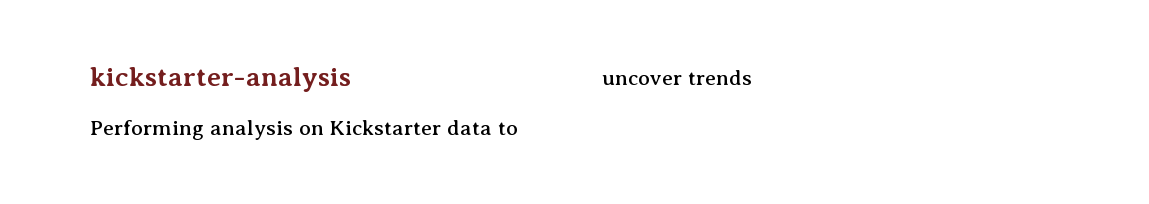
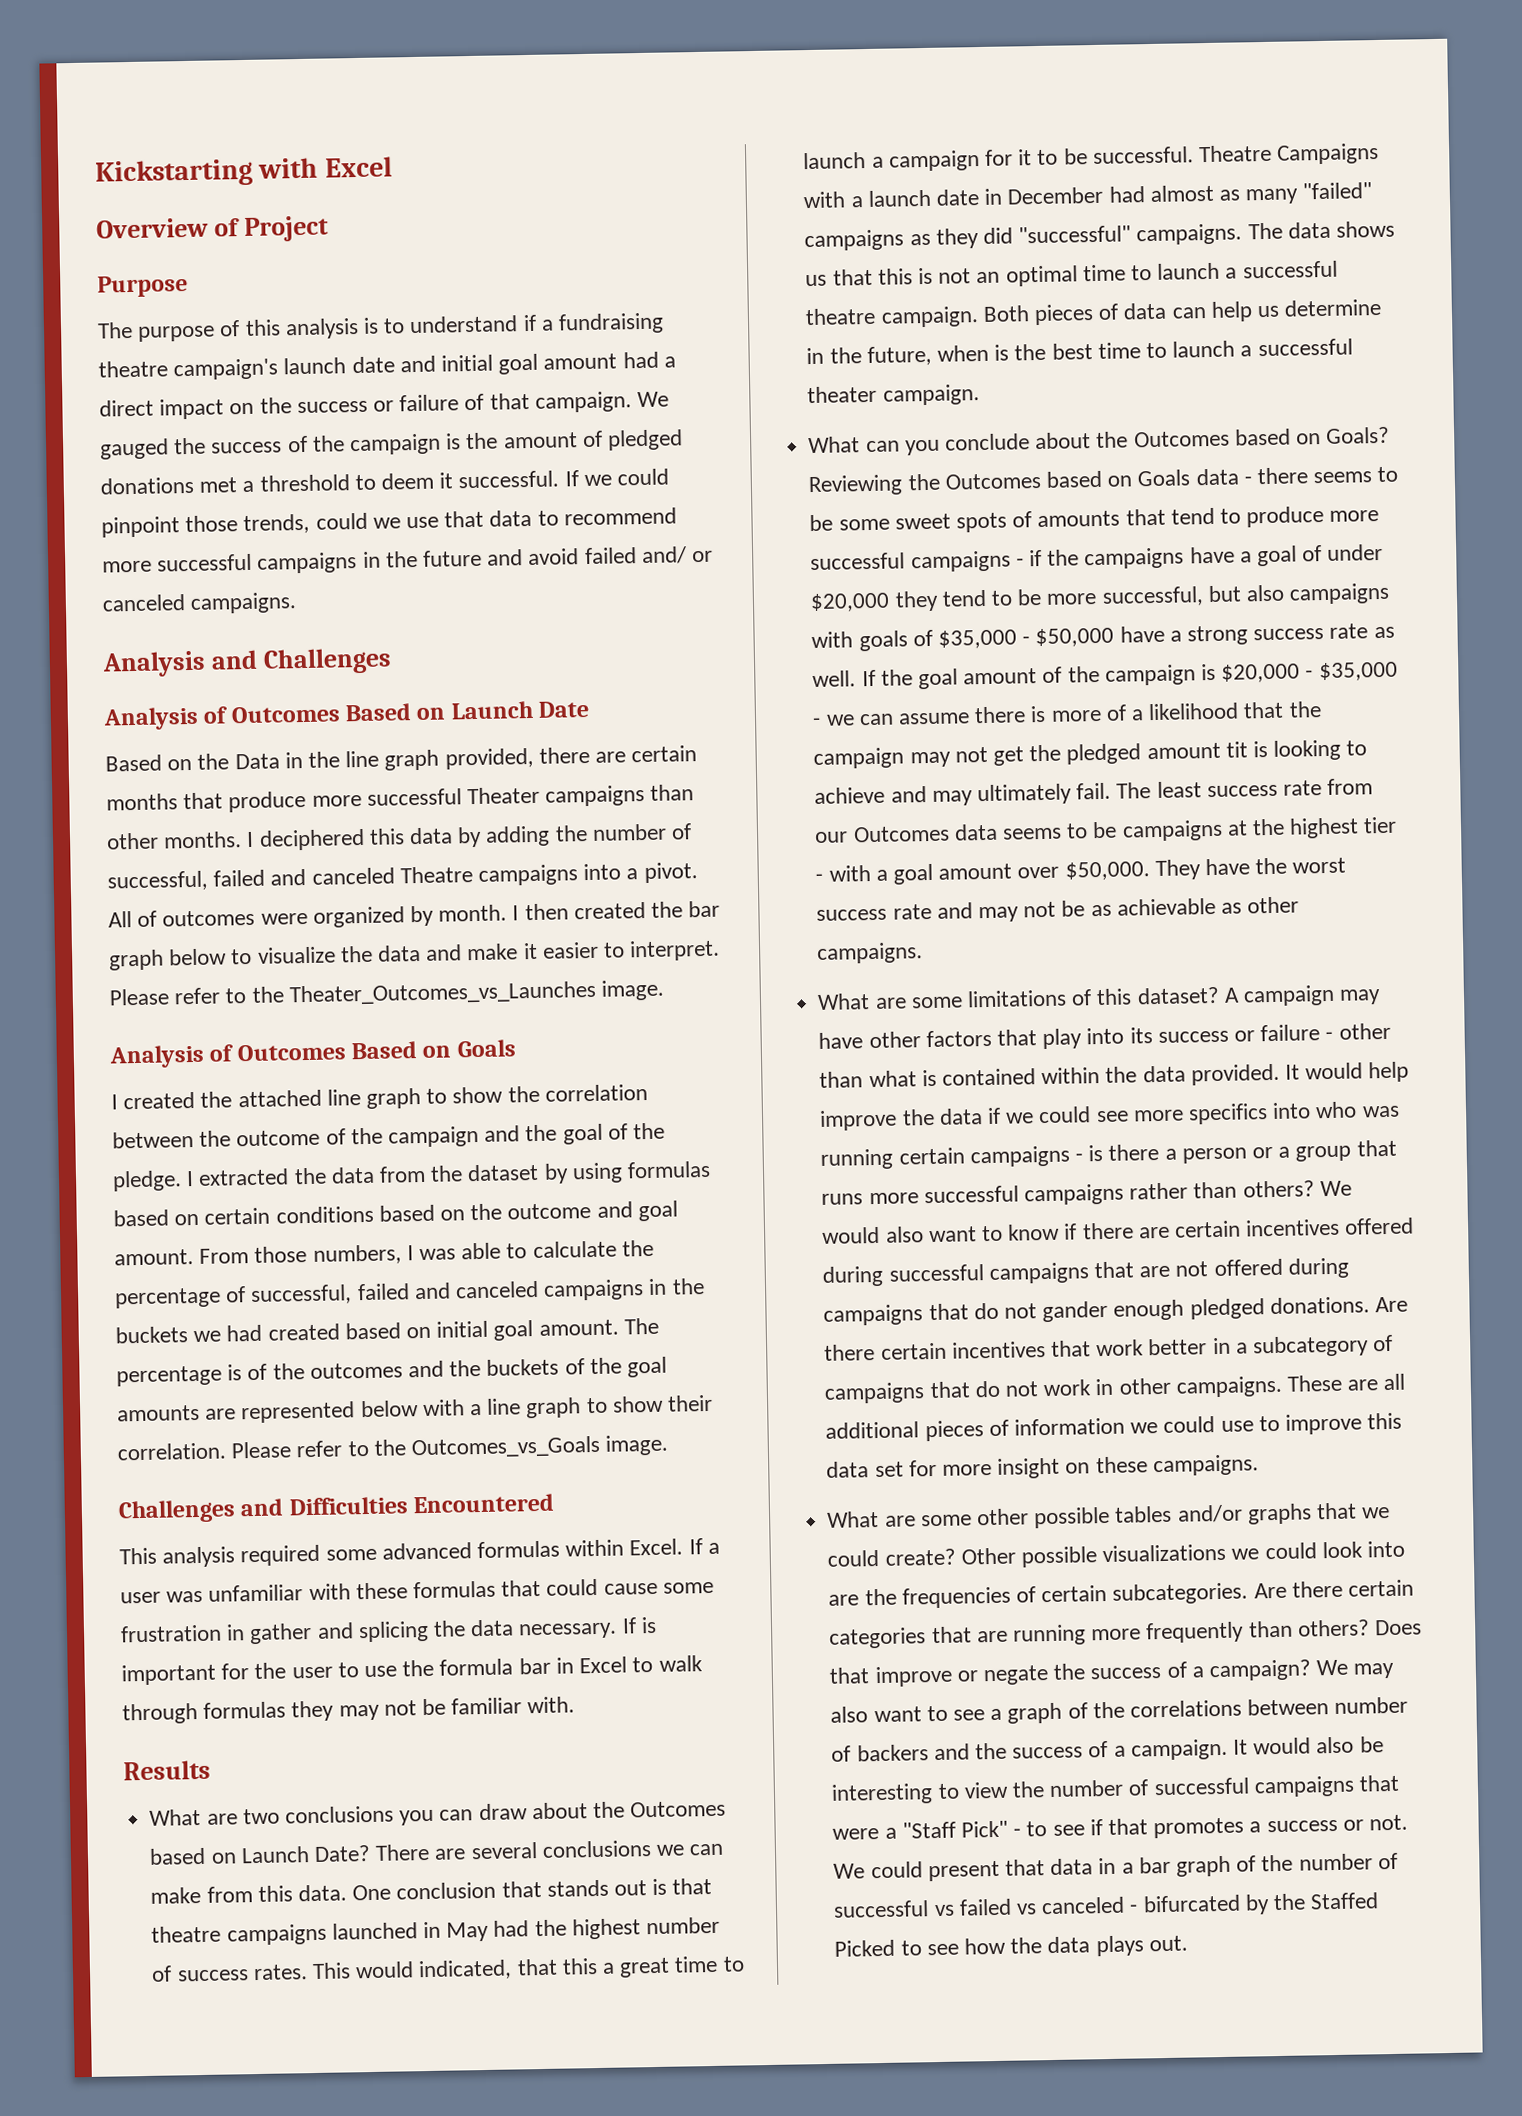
- kickstarter-analysis
- Performing analysis on Kickstarter data to uncover trends
+ Kickstarting with Excel
+ Overview of Project
+ Purpose
+ The purpose of this analysis is to understand if a fundraising theatre campaign's launch date and initial goal amount had a direct impact on the success or failure of that campaign. We gauged the success of the campaign is the amount of pledged donations met a threshold to deem it successful. If we could pinpoint those trends, could we use that data to recommend more successful campaigns in the future and avoid failed and/ or canceled campaigns.
+ Analysis and Challenges
+ Analysis of Outcomes Based on Launch Date
+ Based on the Data in the line graph provided, there are certain months that produce more successful Theater campaigns than other months. I deciphered this data by adding the number of successful, failed and canceled Theatre campaigns into a pivot. All of outcomes were organized by month. I then created the bar graph below to visualize the data and make it easier to interpret. Please refer to the Theater_Outcomes_vs_Launches image.
+ Analysis of Outcomes Based on Goals
+ I created the attached line graph to show the correlation between the outcome of the campaign and the goal of the pledge. I extracted the data from the dataset by using formulas based on certain conditions based on the outcome and goal amount. From those numbers, I was able to calculate the percentage of successful, failed and canceled campaigns in the buckets we had created based on initial goal amount. The percentage is of the outcomes and the buckets of the goal amounts are represented below with a line graph to show their correlation. Please refer to the Outcomes_vs_Goals image.
+ Challenges and Difficulties Encountered
+ This analysis required some advanced formulas within Excel. If a user was unfamiliar with these formulas that could cause some frustration in gather and splicing the data necessary. If is important for the user to use the formula bar in Excel to walk through formulas they may not be familiar with.
+ Results
+ What are two conclusions you can draw about the Outcomes based on Launch Date? There are several conclusions we can make from this data. One conclusion that stands out is that theatre campaigns launched in May had the highest number of success rates. This would indicated, that this a great time to launch a campaign for it to be successful. Theatre Campaigns with a launch date in December had almost as many "failed" campaigns as they did "successful" campaigns. The data shows us that this is not an optimal time to launch a successful theatre campaign. Both pieces of data can help us determine in the future, when is the best time to launch a successful theater campaign.
+ What can you conclude about the Outcomes based on Goals? Reviewing the Outcomes based on Goals data - there seems to be some sweet spots of amounts that tend to produce more successful campaigns - if the campaigns have a goal of under $20,000 they tend to be more successful, but also campaigns with goals of $35,000 - $50,000 have a strong success rate as well. If the goal amount of the campaign is $20,000 - $35,000 - we can assume there is more of a likelihood that the campaign may not get the pledged amount tit is looking to achieve and may ultimately fail. The least success rate from our Outcomes data seems to be campaigns at the highest tier - with a goal amount over $50,000. They have the worst success rate and may not be as achievable as other campaigns.
+ What are some limitations of this dataset? A campaign may have other factors that play into its success or failure - other than what is contained within the data provided. It would help improve the data if we could see more specifics into who was running certain campaigns - is there a person or a group that runs more successful campaigns rather than others? We would also want to know if there are certain incentives offered during successful campaigns that are not offered during campaigns that do not gander enough pledged donations. Are there certain incentives that work better in a subcategory of campaigns that do not work in other campaigns. These are all additional pieces of information we could use to improve this data set for more insight on these campaigns.
+ What are some other possible tables and/or graphs that we could create? Other possible visualizations we could look into are the frequencies of certain subcategories. Are there certain categories that are running more frequently than others? Does that improve or negate the success of a campaign? We may also want to see a graph of the correlations between number of backers and the success of a campaign. It would also be interesting to view the number of successful campaigns that were a "Staff Pick" - to see if that promotes a success or not. We could present that data in a bar graph of the number of successful vs failed vs canceled - bifurcated by the Staffed Picked to see how the data plays out.

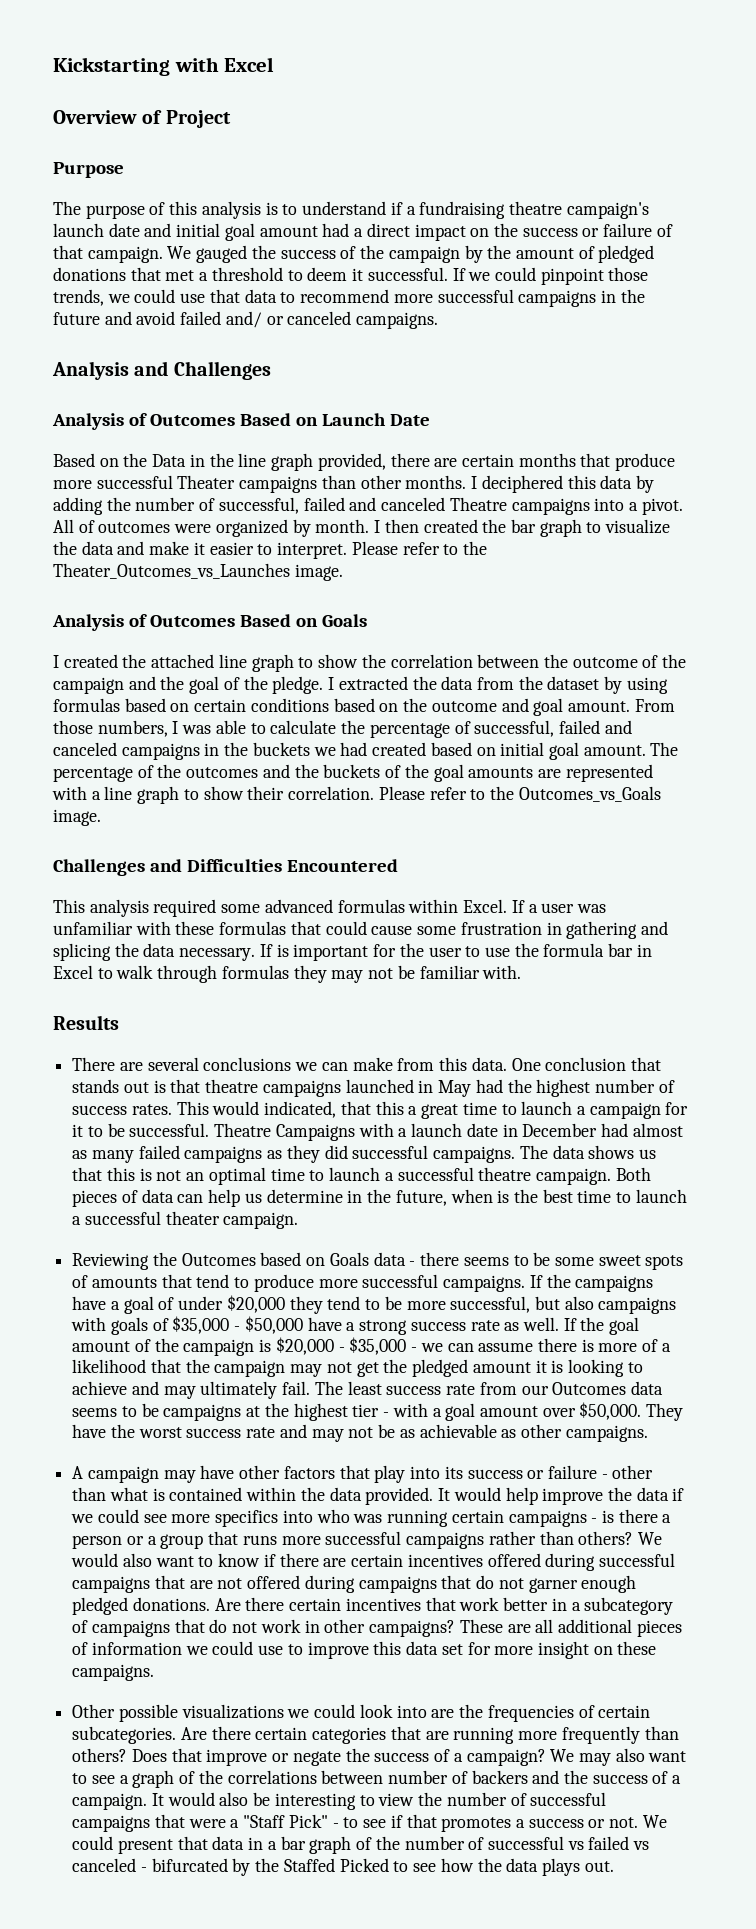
- We gauged the success of the campaign is the amount of pledged donations met a threshold to deem it successful.
+ We gauged the success of the campaign by the amount of pledged donations that met a threshold to deem it successful.
- If we could pinpoint those trends, could we use that data to recommend more successful campaigns in the future and avoid failed and/ or canceled campaigns.
+ If we could pinpoint those trends, we could use that data to recommend more successful campaigns in the future and avoid failed and/ or canceled campaigns.
- I then created the bar graph below to visualize the data and make it easier to interpret.
+ I then created the bar graph to visualize the data and make it easier to interpret.
- The percentage is of the outcomes and the buckets of the goal amounts are represented below with a line graph to show their correlation.
+ The percentage of the outcomes and the buckets of the goal amounts are represented with a line graph to show their correlation.
- If a user was unfamiliar with these formulas that could cause some frustration in gather and splicing the data necessary.
+ If a user was unfamiliar with these formulas that could cause some frustration in gathering and splicing the data necessary.
- What are two conclusions you can draw about the Outcomes based on Launch Date?
- Theatre Campaigns with a launch date in December had almost as many "failed" campaigns as they did "successful" campaigns.
+ Theatre Campaigns with a launch date in December had almost as many failed campaigns as they did successful campaigns.
- What can you conclude about the Outcomes based on Goals? Reviewing the Outcomes based on Goals data - there seems to be some sweet spots of amounts that tend to produce more successful campaigns - if the campaigns have a goal of under $20,000 they tend to be more successful, but also campaigns with goals of $35,000 - $50,000 have a strong success rate as well.
+ Reviewing the Outcomes based on Goals data - there seems to be some sweet spots of amounts that tend to produce more successful campaigns. If the campaigns have a goal of under $20,000 they tend to be more successful, but also campaigns with goals of $35,000 - $50,000 have a strong success rate as well.
- If the goal amount of the campaign is $20,000 - $35,000 - we can assume there is more of a likelihood that the campaign may not get the pledged amount tit is looking to achieve and may ultimately fail.
+ If the goal amount of the campaign is $20,000 - $35,000 - we can assume there is more of a likelihood that the campaign may not get the pledged amount it is looking to achieve and may ultimately fail.
- What are some limitations of this dataset?
- We would also want to know if there are certain incentives offered during successful campaigns that are not offered during campaigns that do not gander enough pledged donations.
+ We would also want to know if there are certain incentives offered during successful campaigns that are not offered during campaigns that do not garner enough pledged donations.
- Are there certain incentives that work better in a subcategory of campaigns that do not work in other campaigns.
+ Are there certain incentives that work better in a subcategory of campaigns that do not work in other campaigns?
- What are some other possible tables and/or graphs that we could create?

